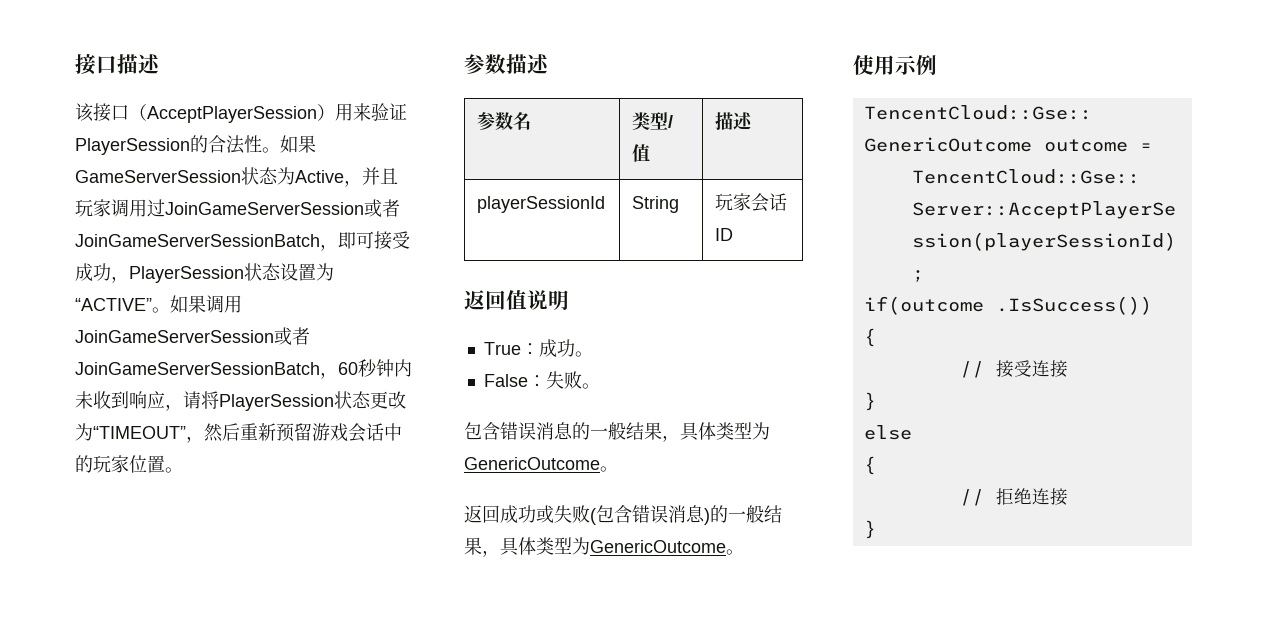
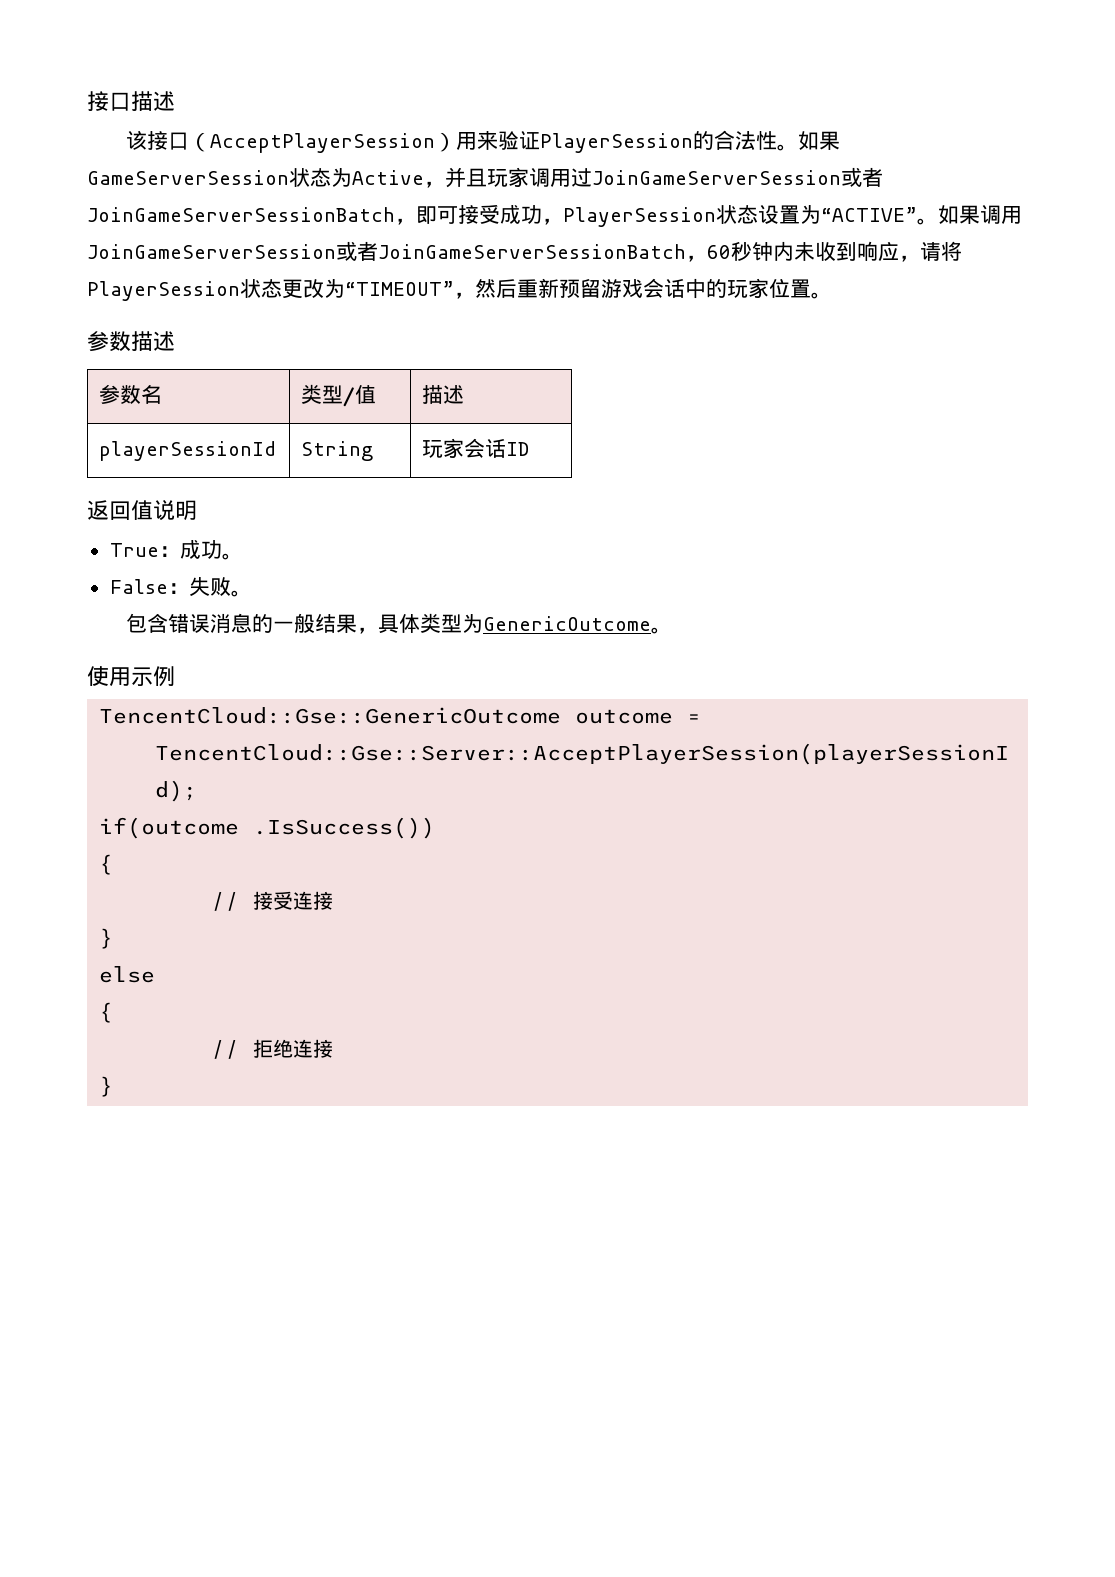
- 返回成功或失败(包含错误消息)的一般结果，具体类型为GenericOutcome。

